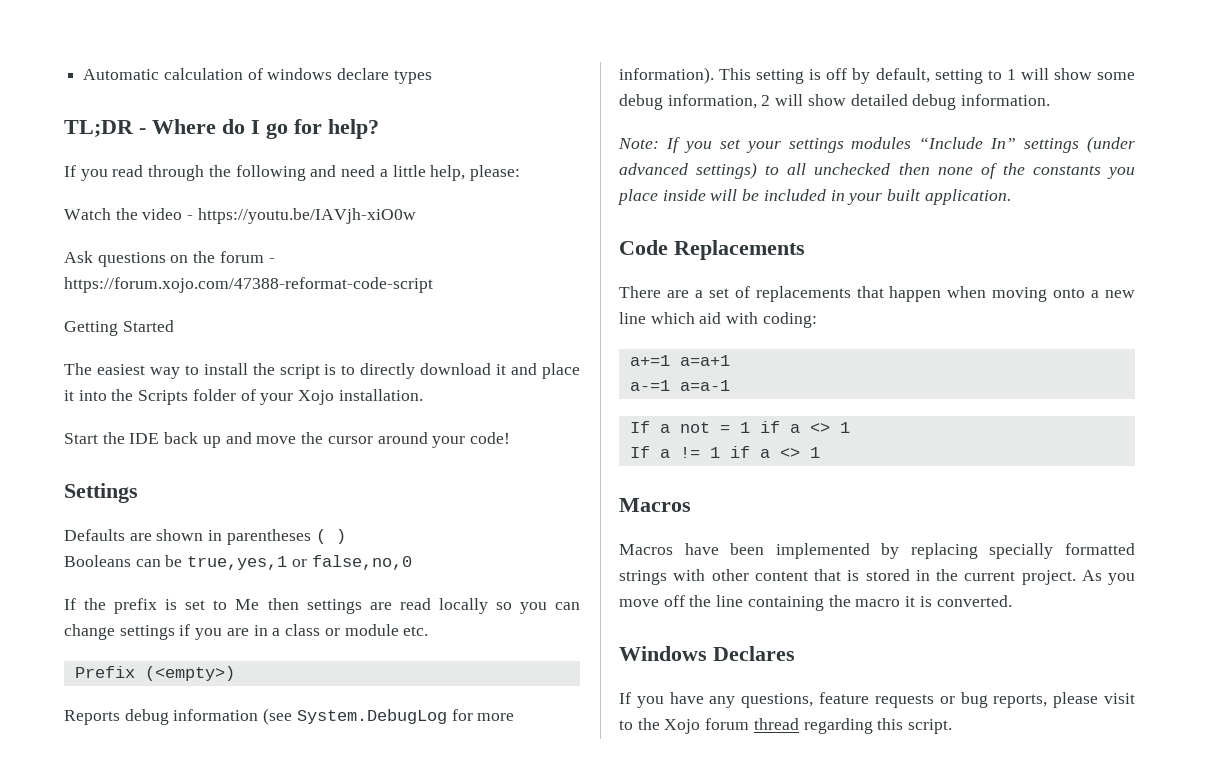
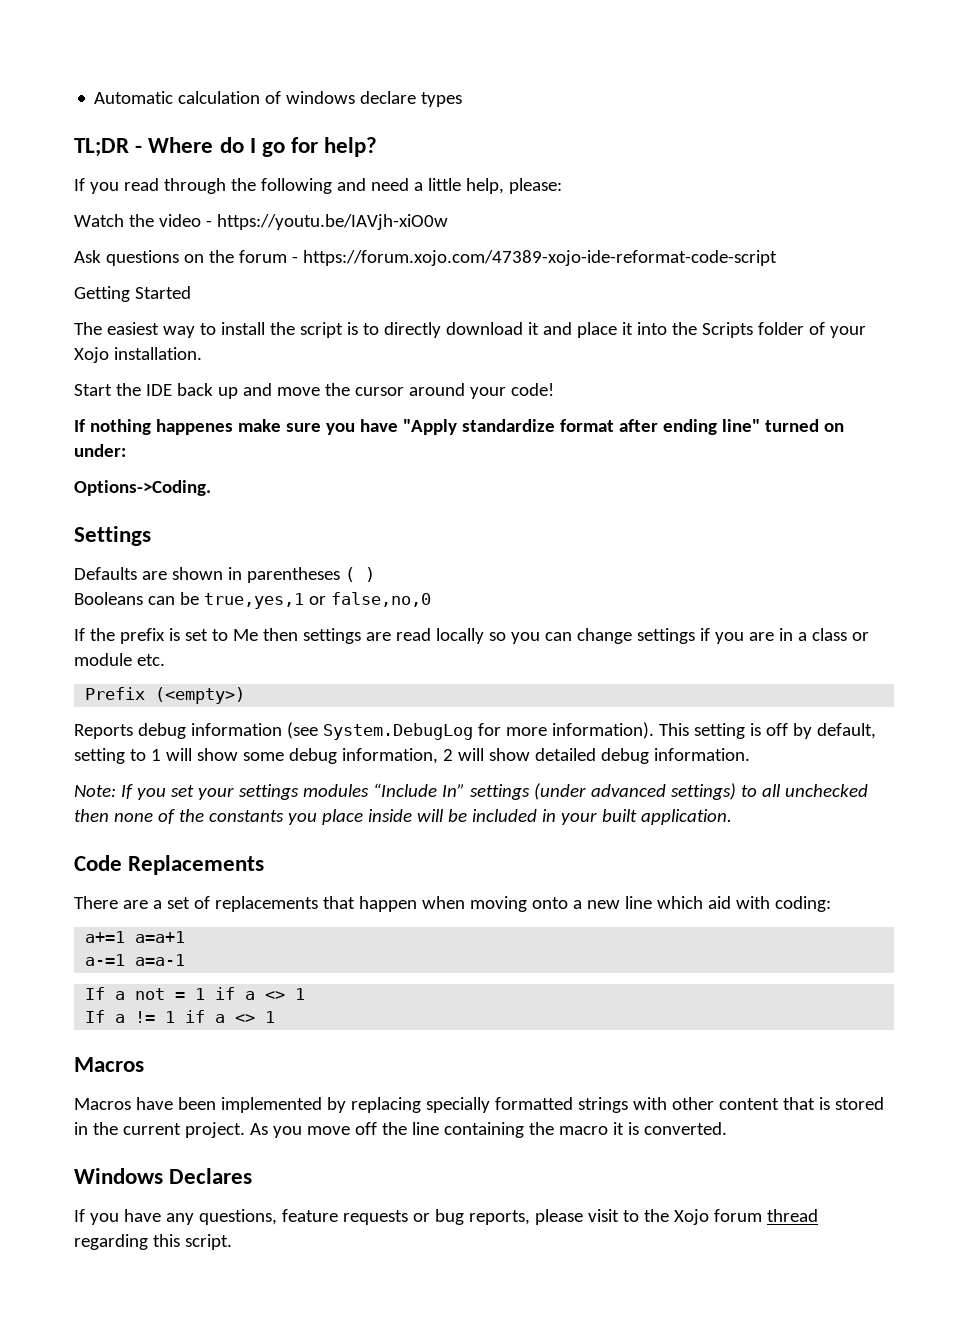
- Ask questions on the forum - https://forum.xojo.com/47388-reformat-code-script
+ Ask questions on the forum - https://forum.xojo.com/47389-xojo-ide-reformat-code-script
+ If nothing happenes make sure you have "Apply standardize format after ending line" turned on under:
+ Options->Coding.

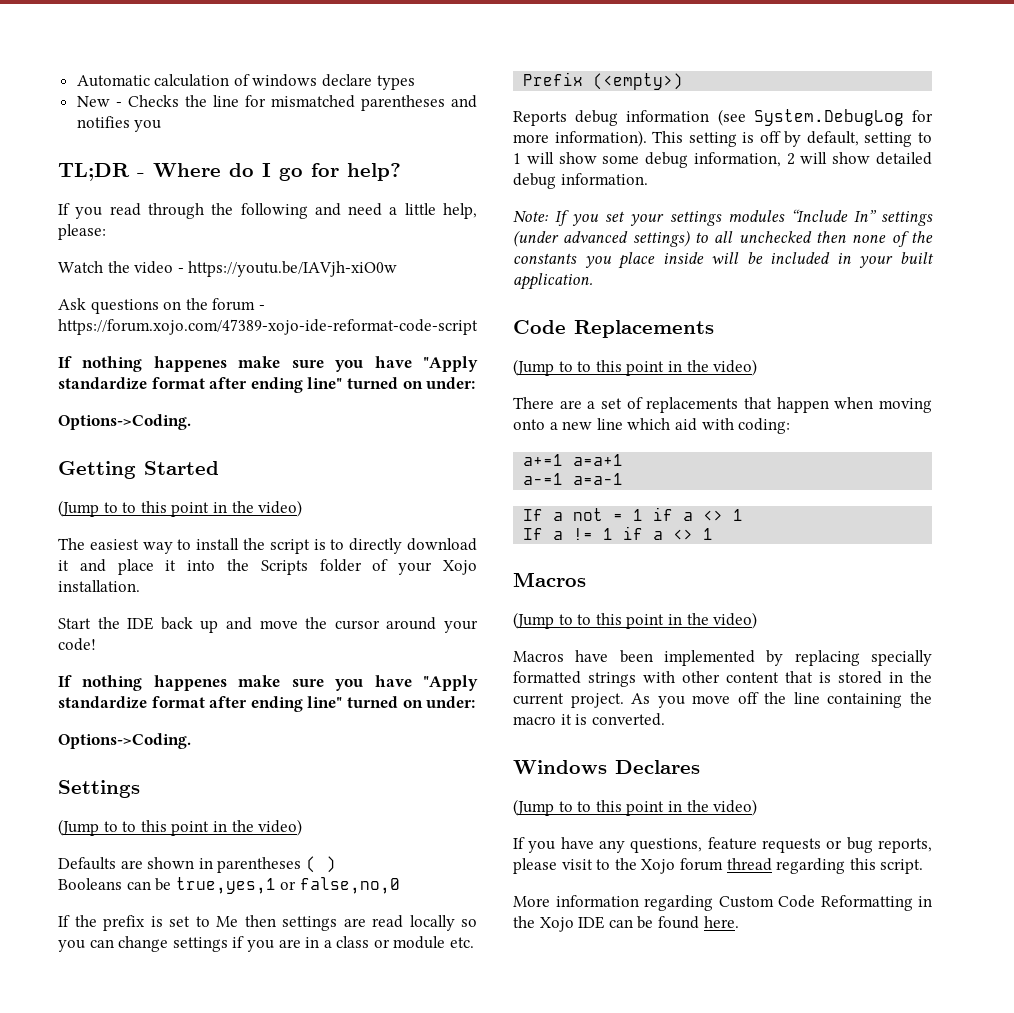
+ New - Checks the line for mismatched parentheses and notifies you
  Ask questions on the forum - https://forum.xojo.com/47389-xojo-ide-reformat-code-script
+ If nothing happenes make sure you have "Apply standardize format after ending line" turned on under:
+ Options->Coding.
  Getting Started
+ (Jump to to this point in the video)
  Settings
+ (Jump to to this point in the video)
  Code Replacements
+ (Jump to to this point in the video)
  If a != 1 if a <> 1
  Macros
+ (Jump to to this point in the video)
  Windows Declares
+ (Jump to to this point in the video)
+ More information regarding Custom Code Reformatting in the Xojo IDE can be found here.

